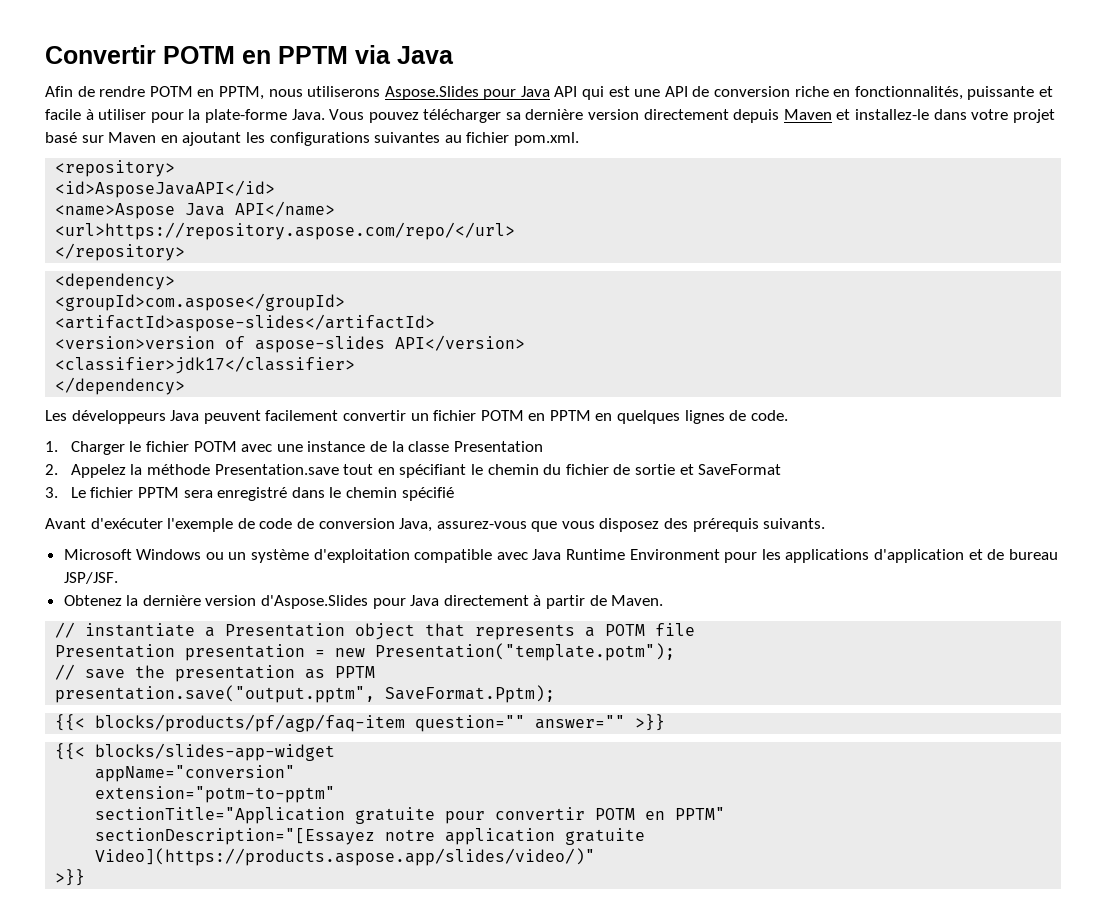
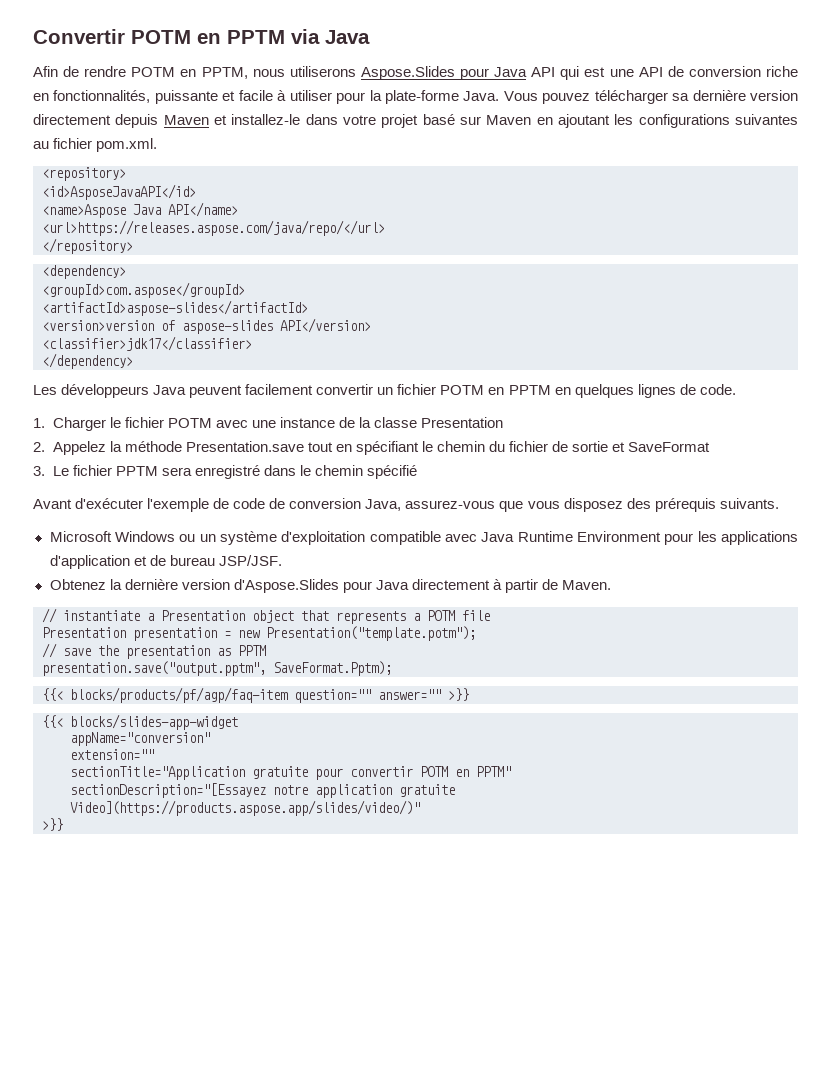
- <url>https://repository.aspose.com/repo/</url>
+ <url>https://releases.aspose.com/java/repo/</url>
- extension="potm-to-pptm"
+ extension=""

